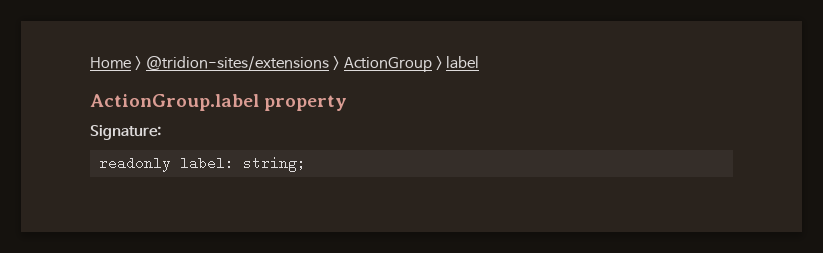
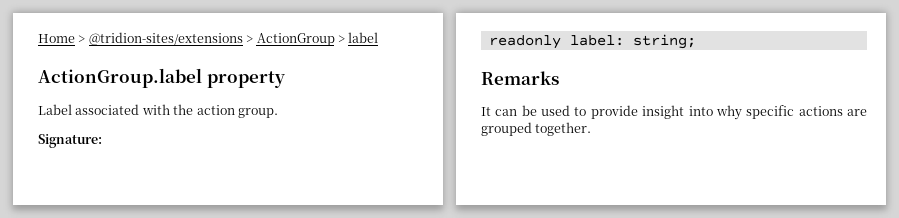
+ Label associated with the action group.
  Signature:
  readonly label: string;
+ Remarks
+ It can be used to provide insight into why specific actions are grouped together.

